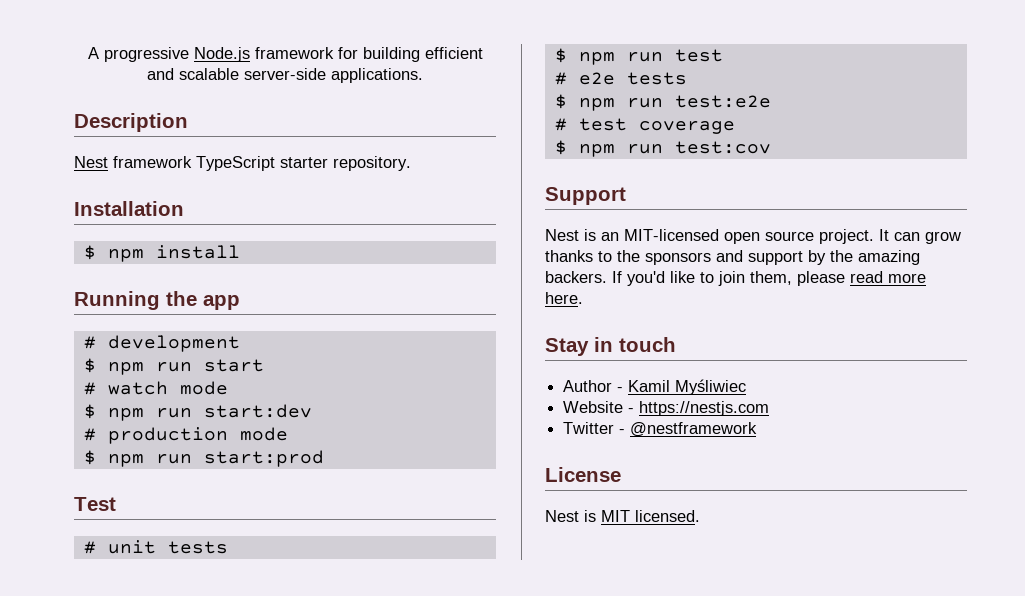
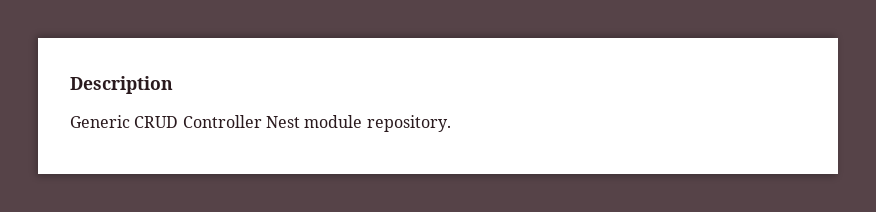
- A progressive Node.js framework for building efficient and scalable server-side applications.
  Description
- Nest framework TypeScript starter repository.
- Installation
- $ npm install
- Running the app
- # development
- $ npm run start
- # watch mode
- $ npm run start:dev
- # production mode
- $ npm run start:prod
- Test
- # unit tests
- $ npm run test
- # e2e tests
- $ npm run test:e2e
- # test coverage
- $ npm run test:cov
- Support
- Nest is an MIT-licensed open source project. It can grow thanks to the sponsors and support by the amazing backers. If you'd like to join them, please read more here.
- Stay in touch
- Author - Kamil Myśliwiec
- Website - https://nestjs.com
- Twitter - @nestframework
- License
- Nest is MIT licensed.
+ Generic CRUD Controller Nest module repository.

